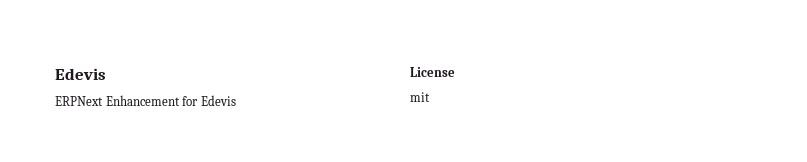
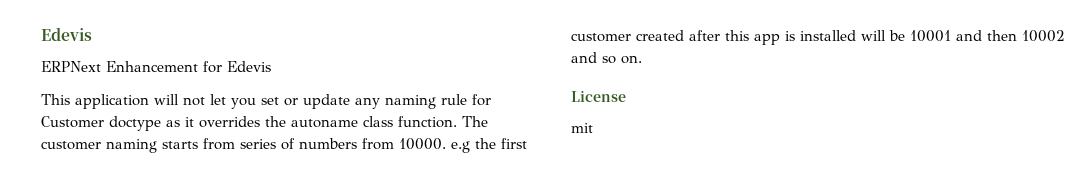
+ This application will not let you set or update any naming rule for Customer doctype as it overrides the autoname class function. The customer naming starts from series of numbers from 10000. e.g the first customer created after this app is installed will be 10001 and then 10002 and so on.

